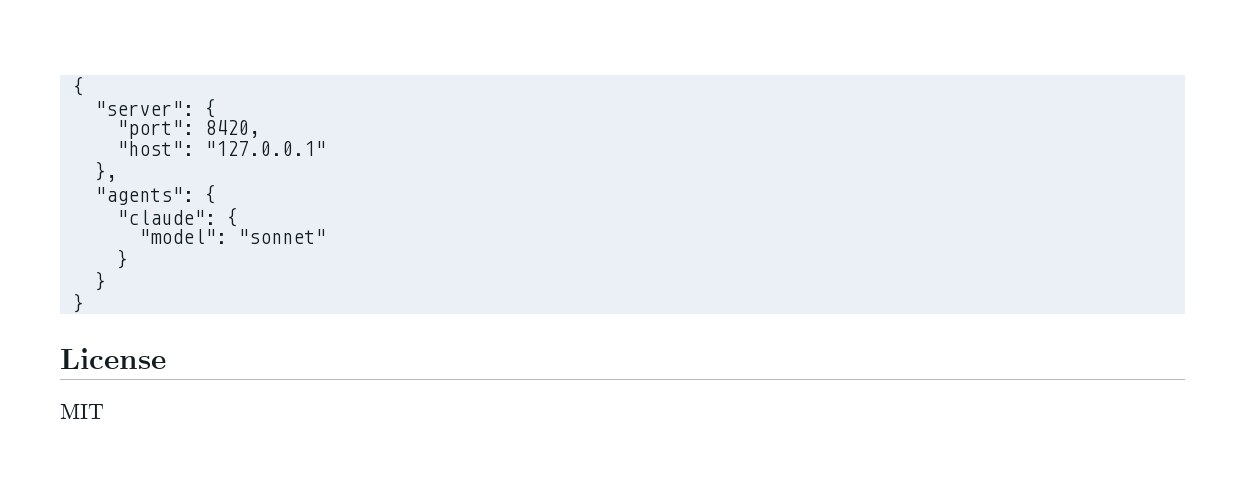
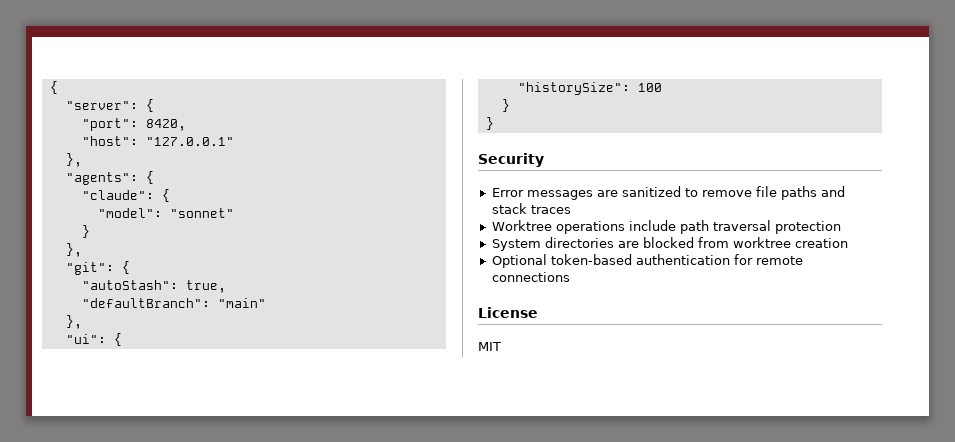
  "model": "sonnet"
  }
+ },
+ "git": {
+ "autoStash": true,
+ "defaultBranch": "main"
+ },
+ "ui": {
+ "historySize": 100
  }
  }
+ Security
+ Error messages are sanitized to remove file paths and stack traces
+ Worktree operations include path traversal protection
+ System directories are blocked from worktree creation
+ Optional token-based authentication for remote connections

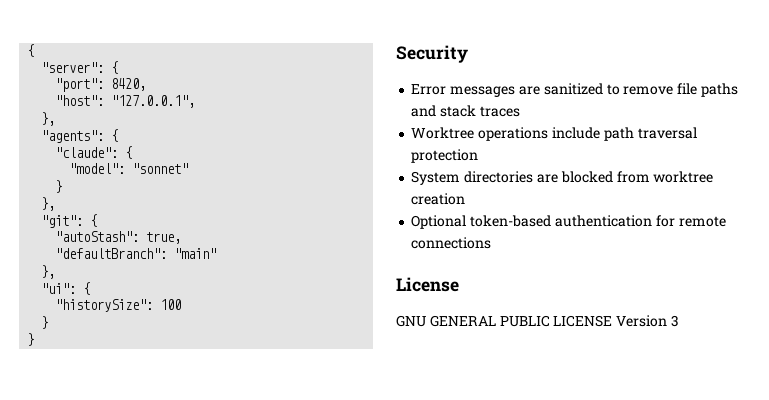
- "host": "127.0.0.1"
+ "host": "127.0.0.1",
- MIT
+ GNU GENERAL PUBLIC LICENSE Version 3

